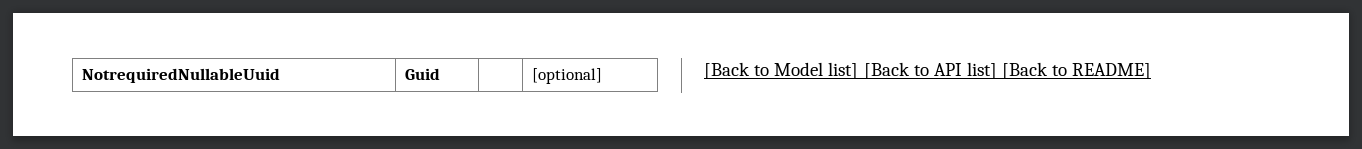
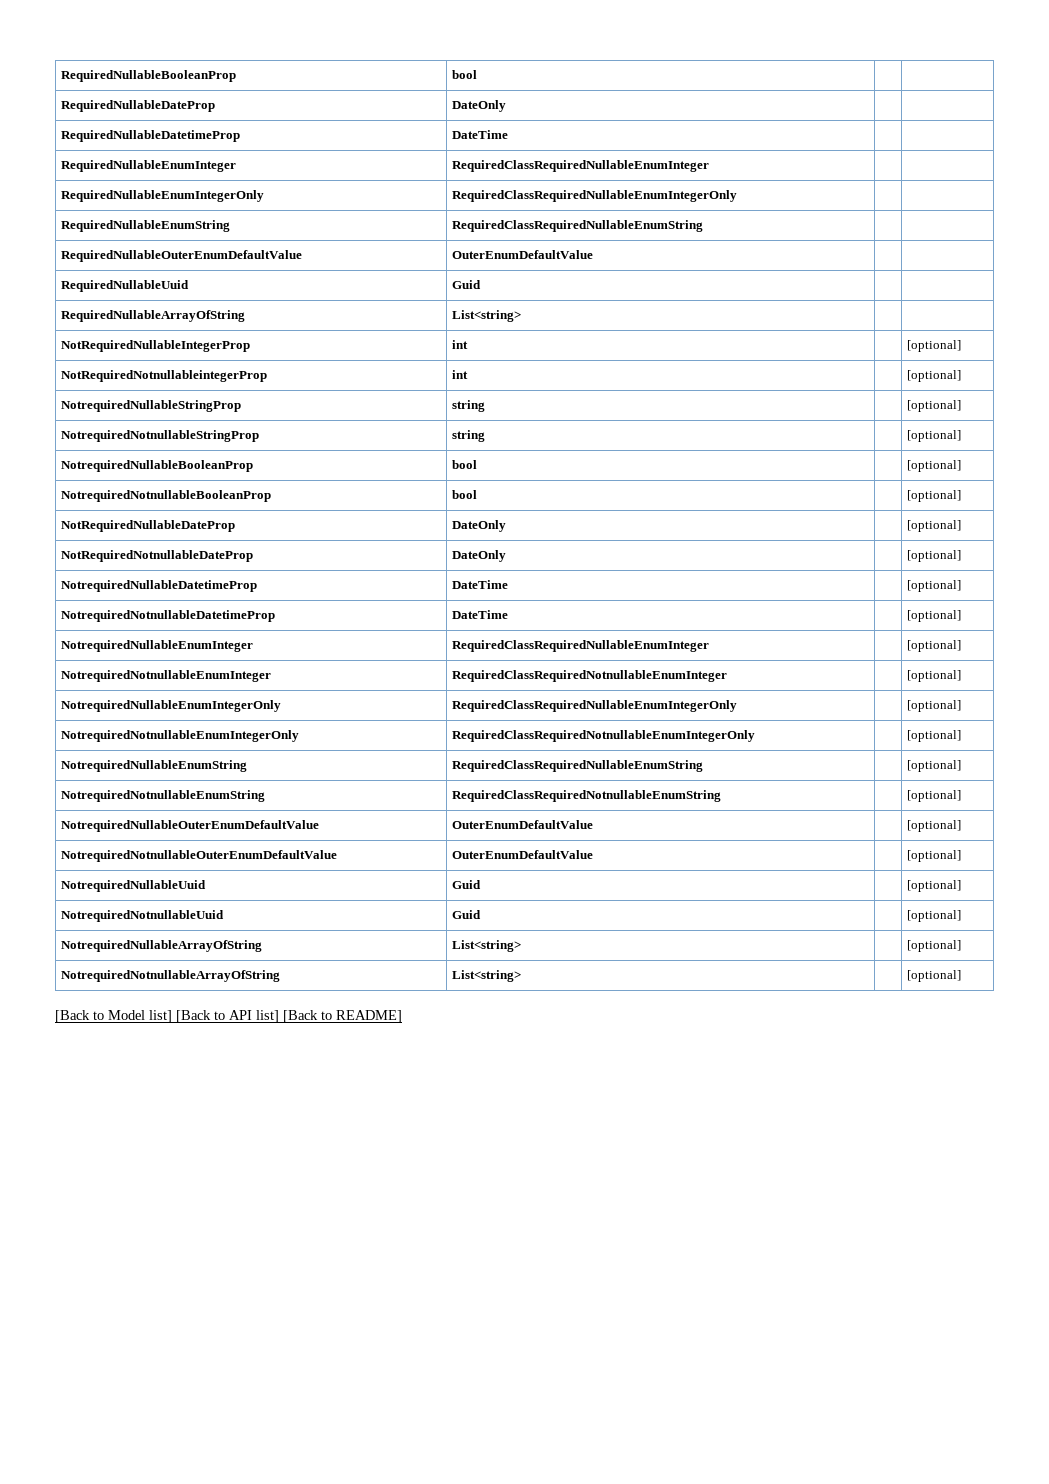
+ RequiredNullableBooleanProp | bool | |
+ RequiredNullableDateProp | DateOnly | |
+ RequiredNullableDatetimeProp | DateTime | |
+ RequiredNullableEnumInteger | RequiredClassRequiredNullableEnumInteger | |
+ RequiredNullableEnumIntegerOnly | RequiredClassRequiredNullableEnumIntegerOnly | |
+ RequiredNullableEnumString | RequiredClassRequiredNullableEnumString | |
+ RequiredNullableOuterEnumDefaultValue | OuterEnumDefaultValue | |
+ RequiredNullableUuid | Guid | |
+ RequiredNullableArrayOfString | List<string> | |
+ NotRequiredNullableIntegerProp | int | | [optional]
+ NotRequiredNotnullableintegerProp | int | | [optional]
+ NotrequiredNullableStringProp | string | | [optional]
+ NotrequiredNotnullableStringProp | string | | [optional]
+ NotrequiredNullableBooleanProp | bool | | [optional]
+ NotrequiredNotnullableBooleanProp | bool | | [optional]
+ NotRequiredNullableDateProp | DateOnly | | [optional]
+ NotRequiredNotnullableDateProp | DateOnly | | [optional]
+ NotrequiredNullableDatetimeProp | DateTime | | [optional]
+ NotrequiredNotnullableDatetimeProp | DateTime | | [optional]
+ NotrequiredNullableEnumInteger | RequiredClassRequiredNullableEnumInteger | | [optional]
+ NotrequiredNotnullableEnumInteger | RequiredClassRequiredNotnullableEnumInteger | | [optional]
+ NotrequiredNullableEnumIntegerOnly | RequiredClassRequiredNullableEnumIntegerOnly | | [optional]
+ NotrequiredNotnullableEnumIntegerOnly | RequiredClassRequiredNotnullableEnumIntegerOnly | | [optional]
+ NotrequiredNullableEnumString | RequiredClassRequiredNullableEnumString | | [optional]
+ NotrequiredNotnullableEnumString | RequiredClassRequiredNotnullableEnumString | | [optional]
+ NotrequiredNullableOuterEnumDefaultValue | OuterEnumDefaultValue | | [optional]
+ NotrequiredNotnullableOuterEnumDefaultValue | OuterEnumDefaultValue | | [optional]
  NotrequiredNullableUuid | Guid | | [optional]
+ NotrequiredNotnullableUuid | Guid | | [optional]
+ NotrequiredNullableArrayOfString | List<string> | | [optional]
+ NotrequiredNotnullableArrayOfString | List<string> | | [optional]

